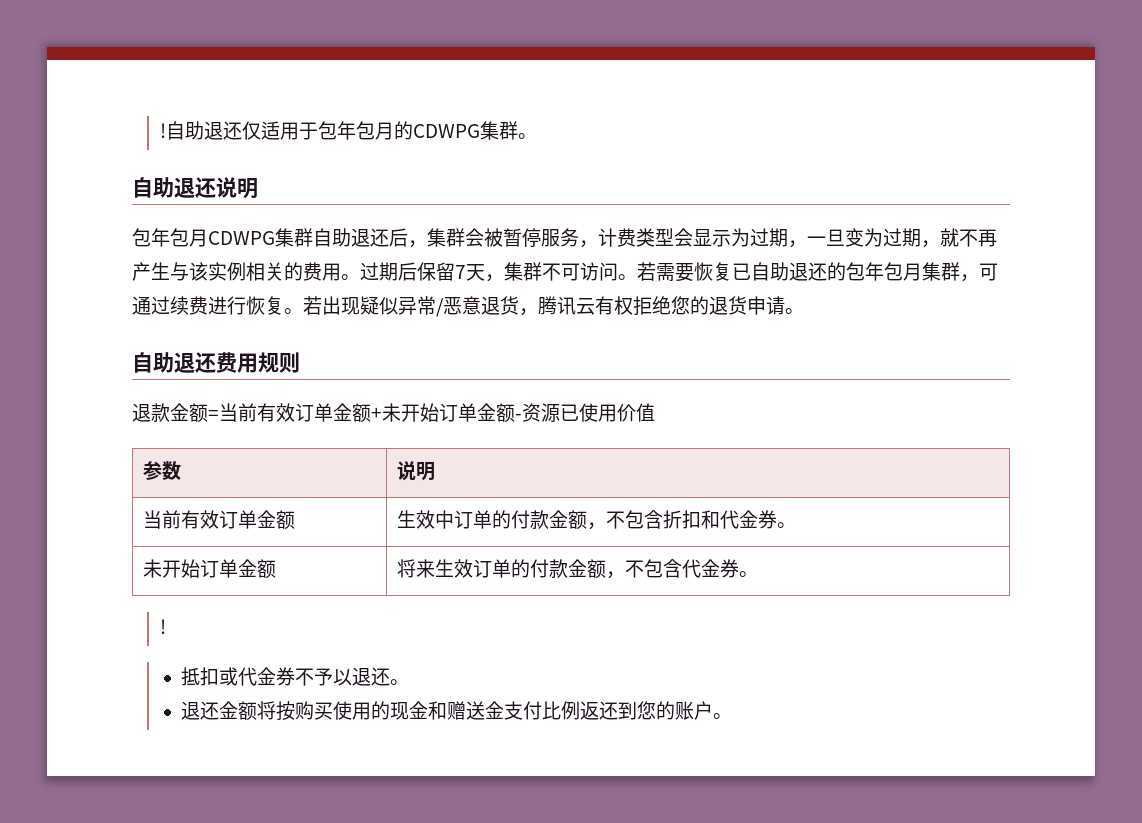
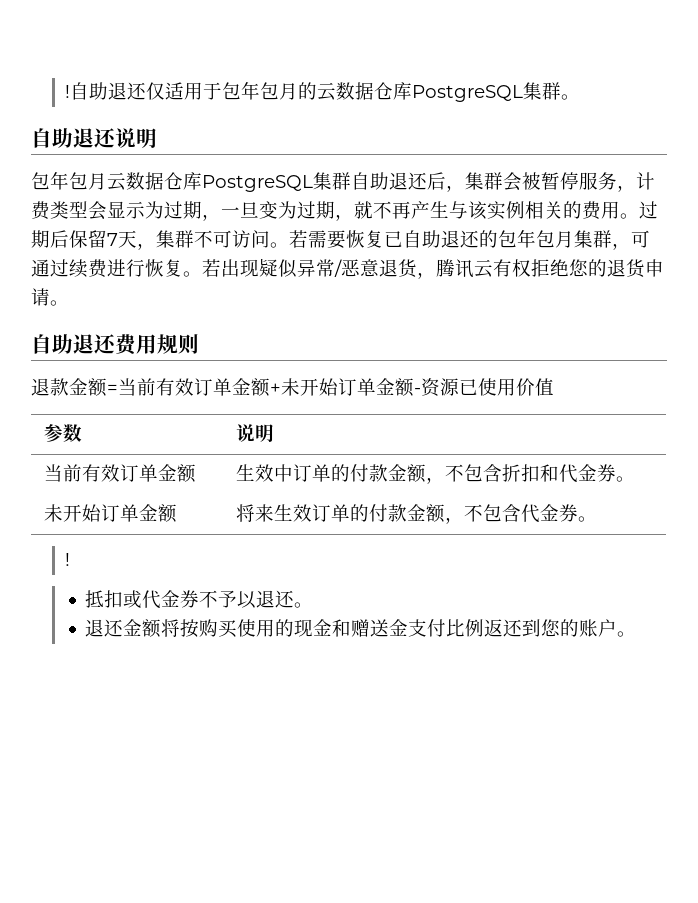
- 自助退还仅适用于包年包月的CDWPG集群。
+ 自助退还仅适用于包年包月的云数据仓库PostgreSQL集群。
- 包年包月CDWPG集群自助退还后，集群会被暂停服务，计费类型会显示为过期，一旦变为过期，就不再产生与该实例相关的费用。
+ 包年包月云数据仓库PostgreSQL集群自助退还后，集群会被暂停服务，计费类型会显示为过期，一旦变为过期，就不再产生与该实例相关的费用。

